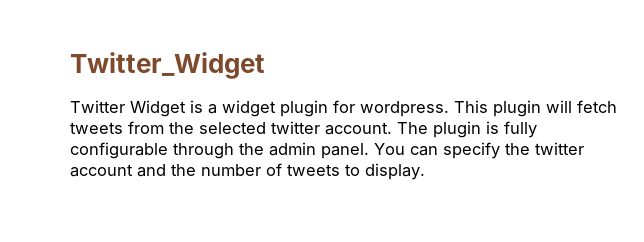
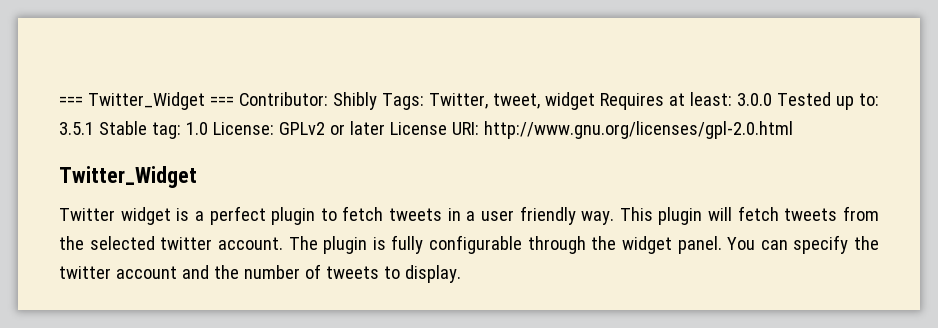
+ === Twitter_Widget === Contributor: Shibly Tags: Twitter, tweet, widget Requires at least: 3.0.0 Tested up to: 3.5.1 Stable tag: 1.0 License: GPLv2 or later License URI: http://www.gnu.org/licenses/gpl-2.0.html
- Twitter Widget is a widget plugin for wordpress.
+ Twitter widget is a perfect plugin to fetch tweets in a user friendly way.
- The plugin is fully configurable through the admin panel.
+ The plugin is fully configurable through the widget panel.

